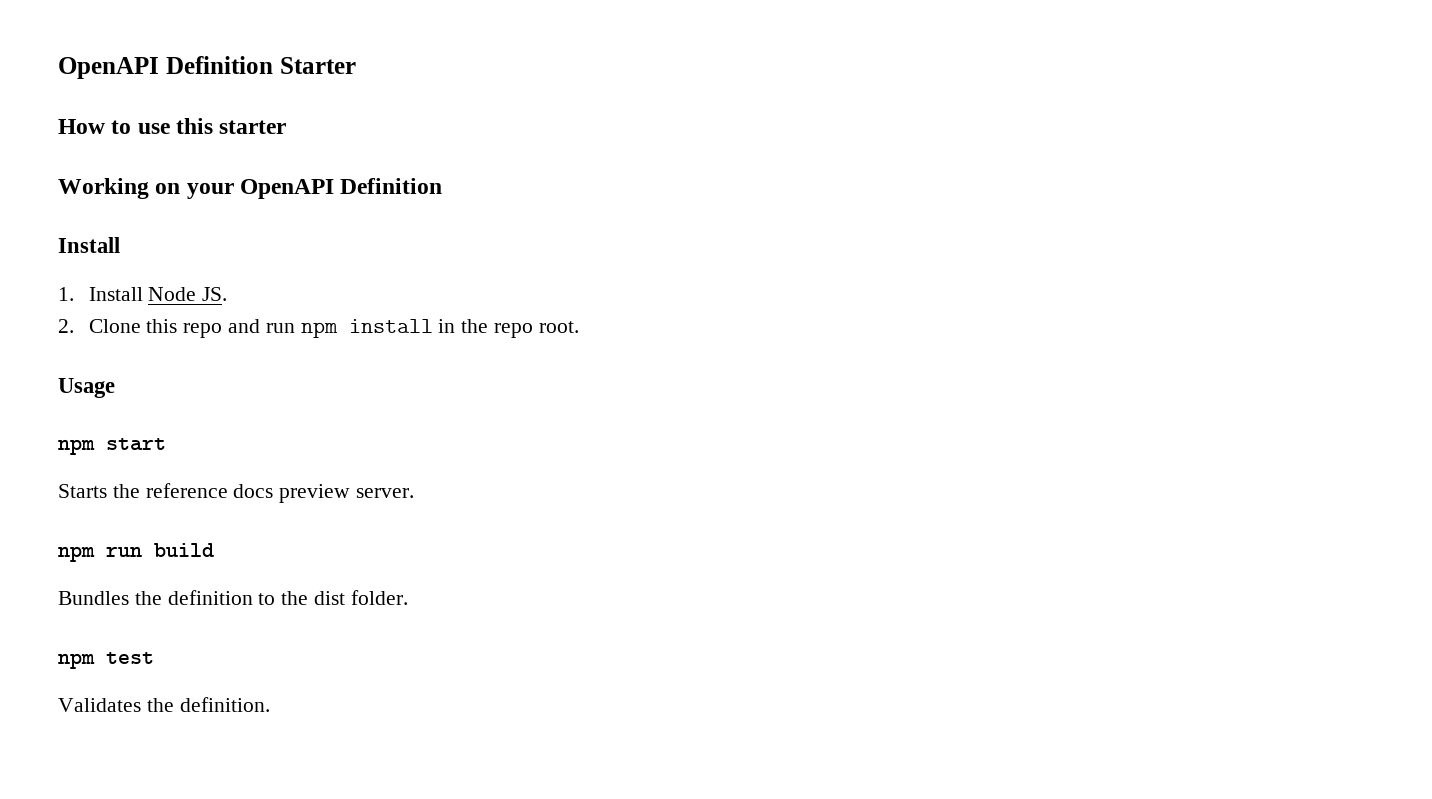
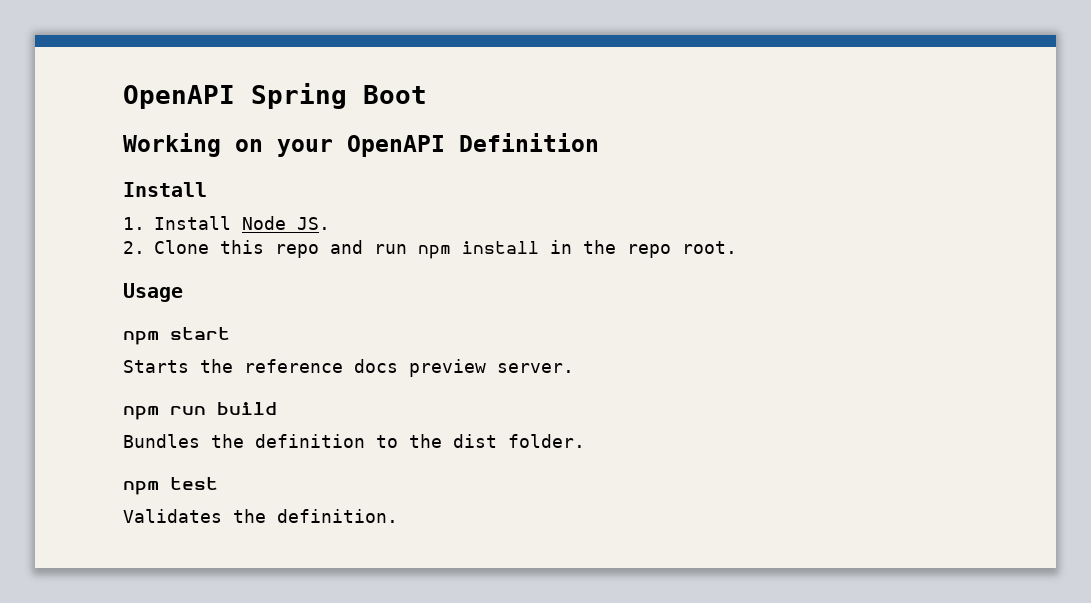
- OpenAPI Definition Starter
- How to use this starter
+ OpenAPI Spring Boot

